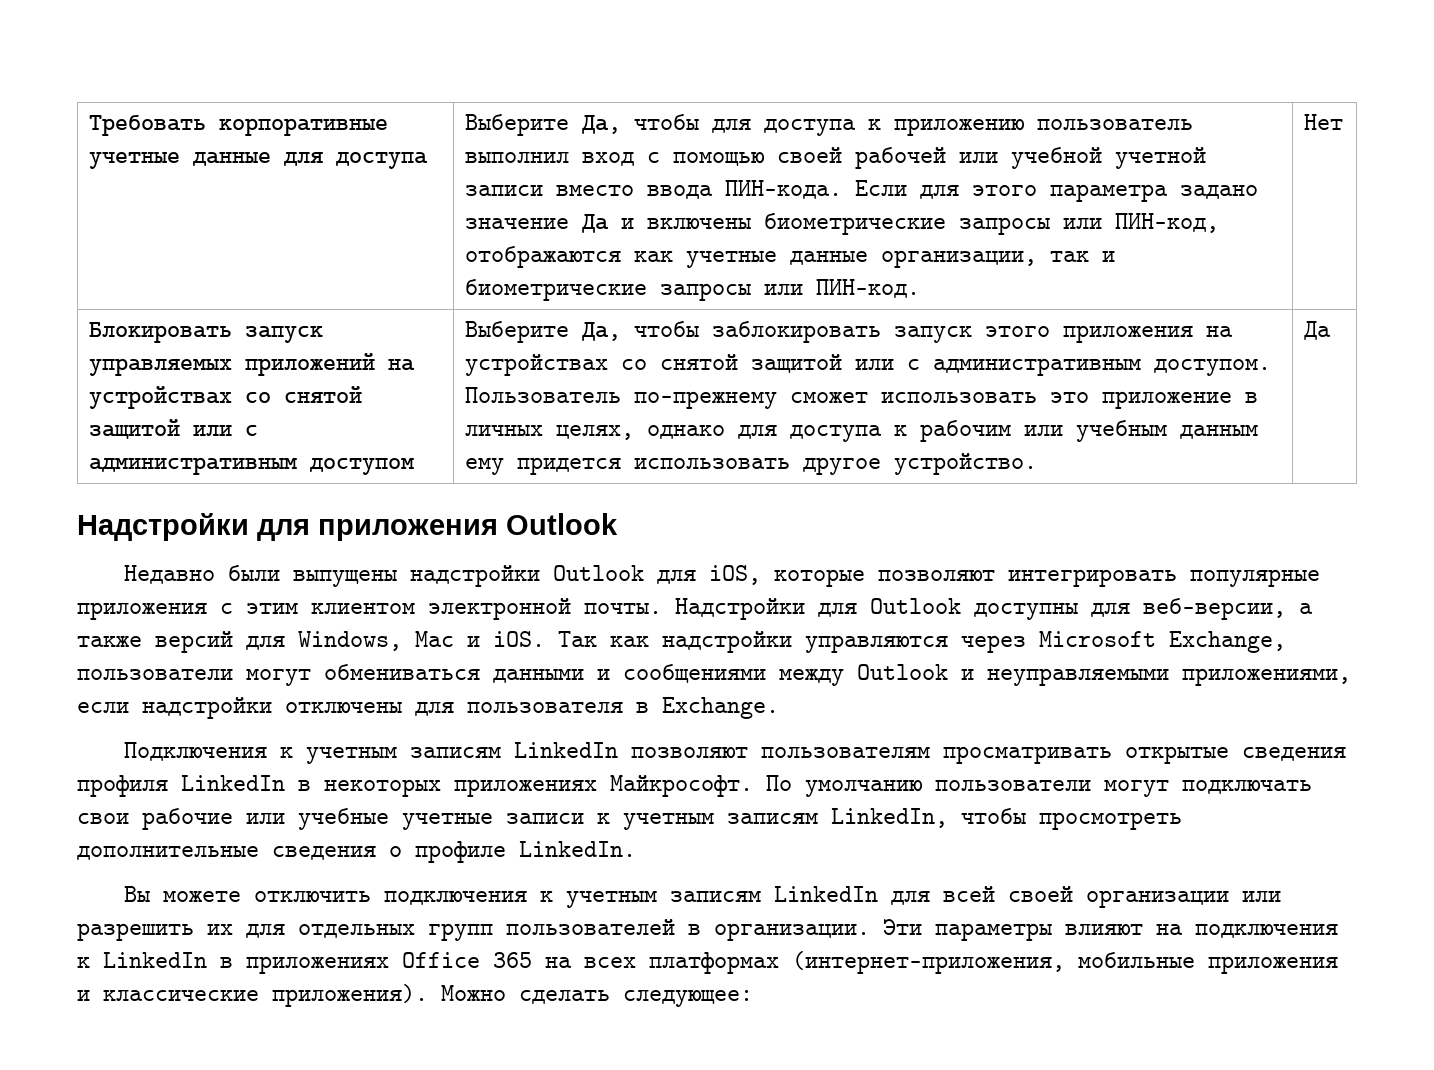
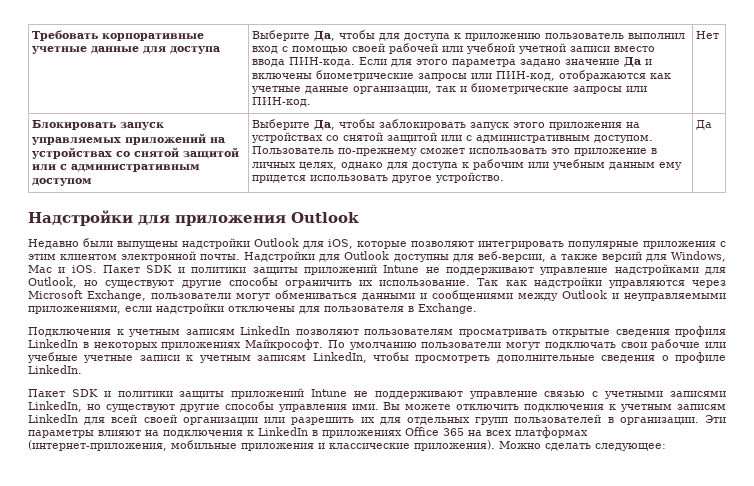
+ Пакет SDK и политики защиты приложений Intune не поддерживают управление надстройками для Outlook, но существуют другие способы ограничить их использование.
+ Пакет SDK и политики защиты приложений Intune не поддерживают управление связью с учетными записями LinkedIn, но существуют другие способы управления ими.

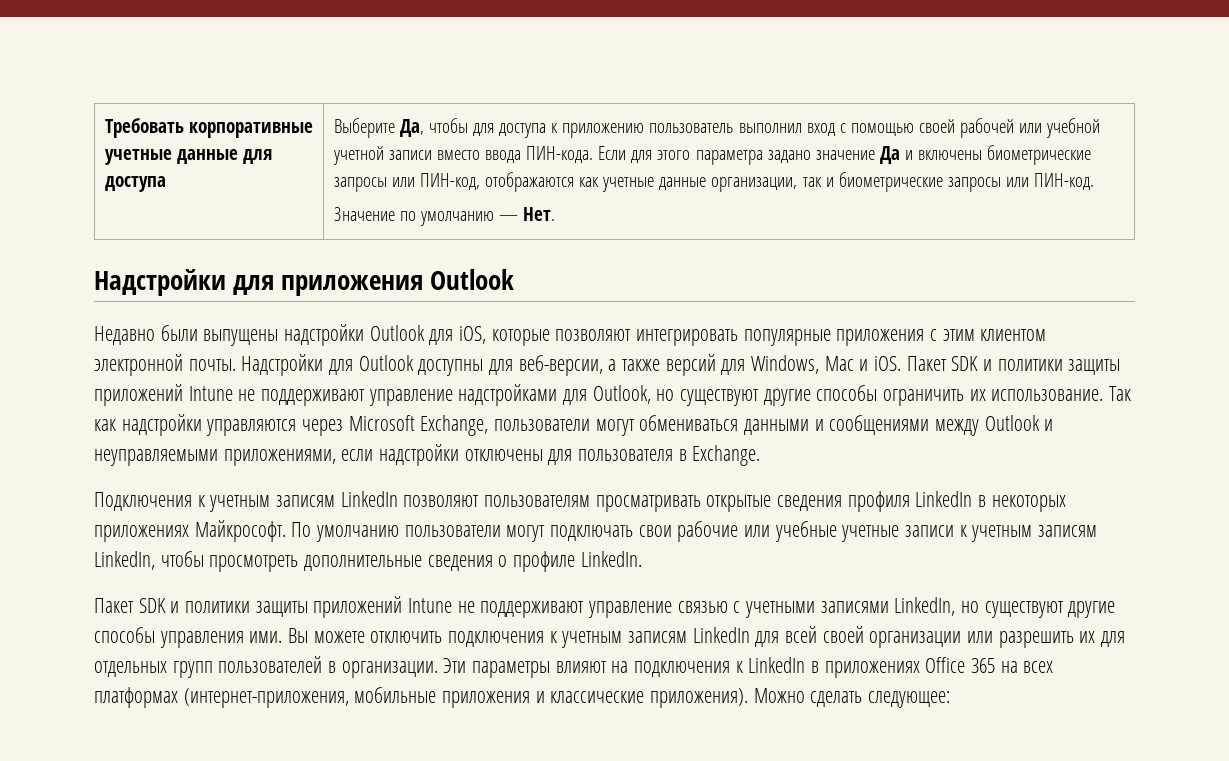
- Нет
- Блокировать запуск управляемых приложений на устройствах со снятой защитой или с административным доступом | Выберите Да, чтобы заблокировать запуск этого приложения на устройствах со снятой защитой или с административным доступом. Пользователь по-прежнему сможет использовать это приложение в личных целях, однако для доступа к рабочим или учебным данным ему придется использовать другое устройство. | Да
+ Значение по умолчанию — Нет.

